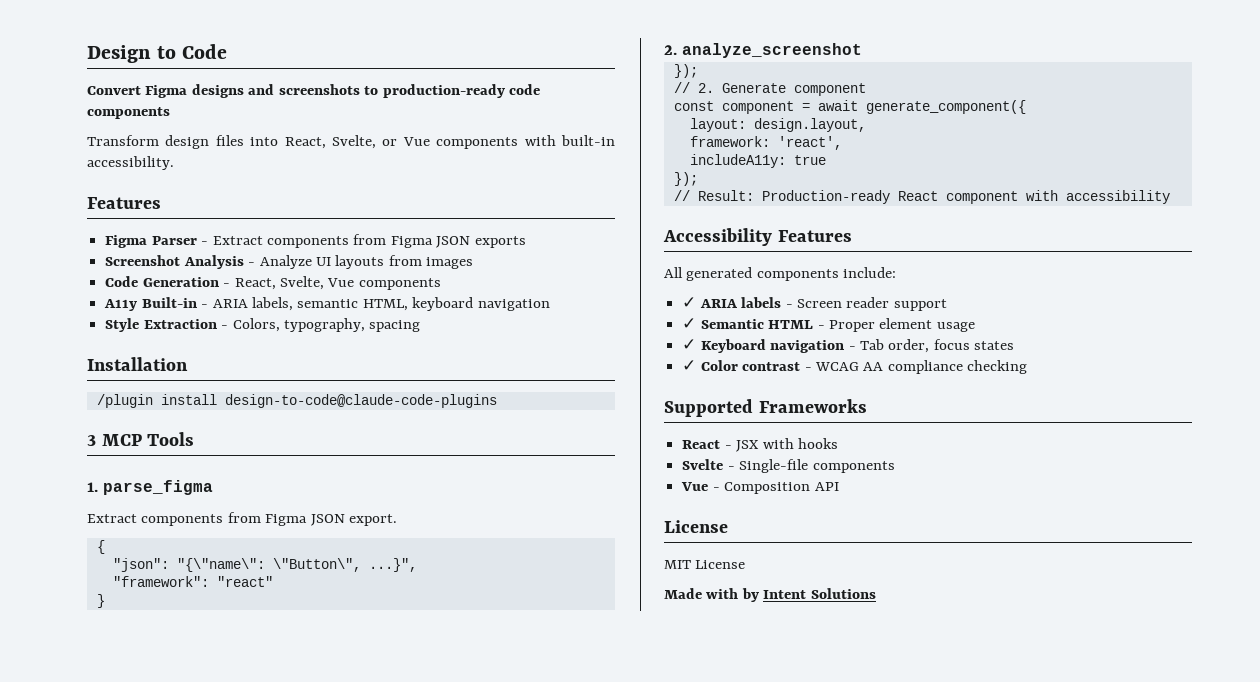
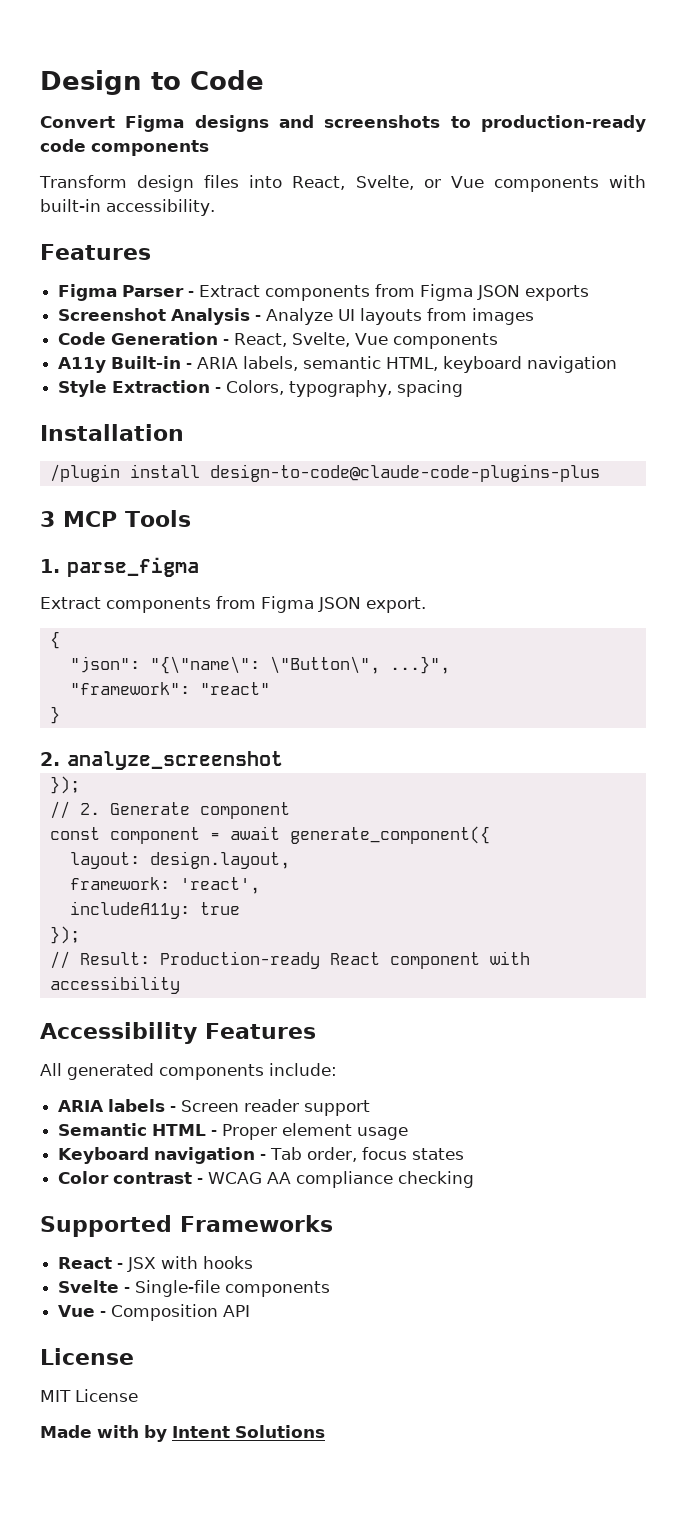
- /plugin install design-to-code@claude-code-plugins
+ /plugin install design-to-code@claude-code-plugins-plus
- ✓ ARIA labels - Screen reader support
+ ARIA labels - Screen reader support
- ✓ Semantic HTML - Proper element usage
+ Semantic HTML - Proper element usage
- ✓ Keyboard navigation - Tab order, focus states
+ Keyboard navigation - Tab order, focus states
- ✓ Color contrast - WCAG AA compliance checking
+ Color contrast - WCAG AA compliance checking

